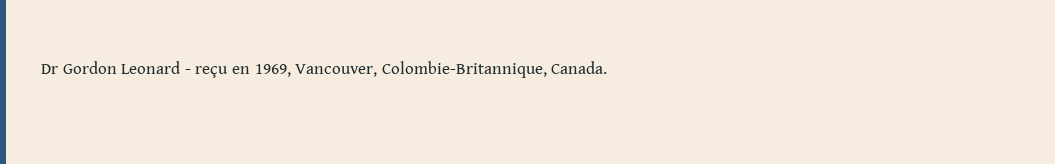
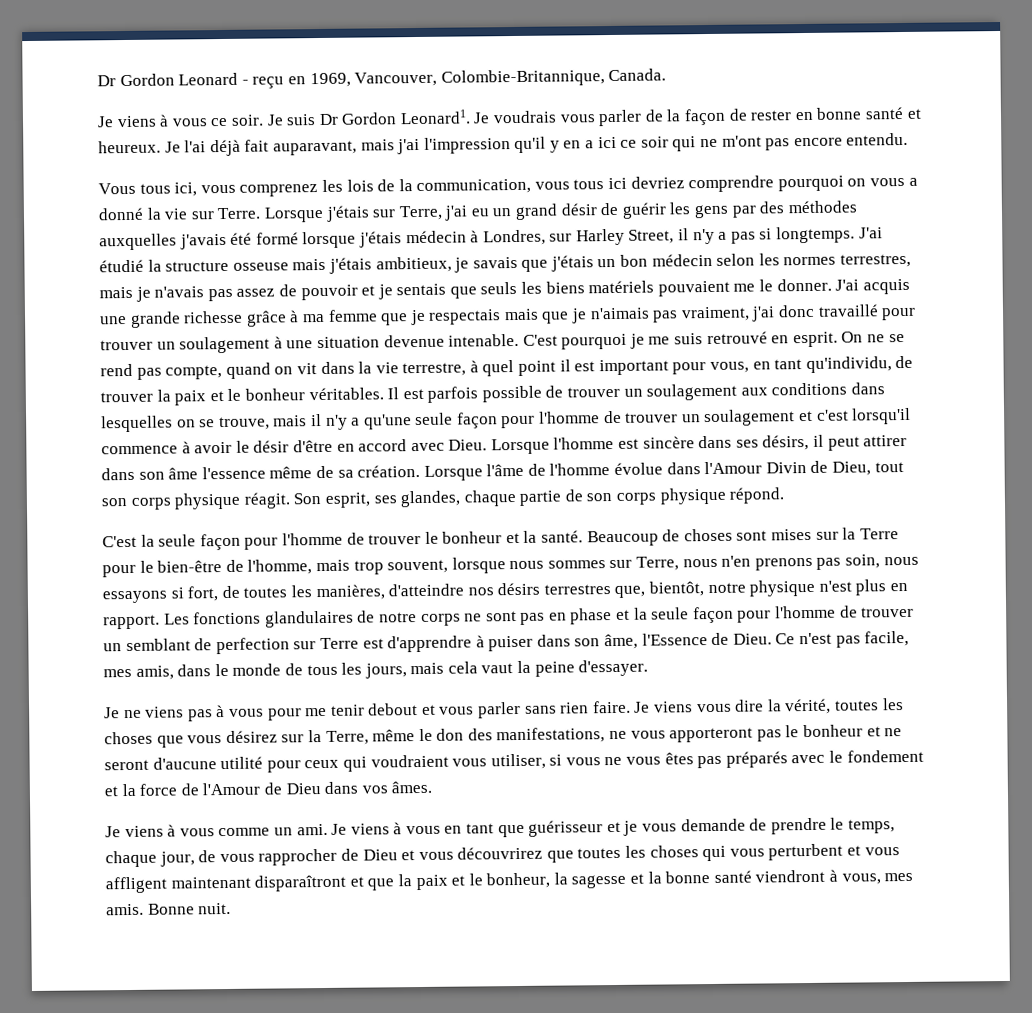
+ Je viens à vous ce soir. Je suis Dr Gordon Leonard1. Je voudrais vous parler de la façon de rester en bonne santé et heureux. Je l'ai déjà fait auparavant, mais j'ai l'impression qu'il y en a ici ce soir qui ne m'ont pas encore entendu.
+ Vous tous ici, vous comprenez les lois de la communication, vous tous ici devriez comprendre pourquoi on vous a donné la vie sur Terre. Lorsque j'étais sur Terre, j'ai eu un grand désir de guérir les gens par des méthodes auxquelles j'avais été formé lorsque j'étais médecin à Londres, sur Harley Street, il n'y a pas si longtemps. J'ai étudié la structure osseuse mais j'étais ambitieux, je savais que j'étais un bon médecin selon les normes terrestres, mais je n'avais pas assez de pouvoir et je sentais que seuls les biens matériels pouvaient me le donner. J'ai acquis une grande richesse grâce à ma femme que je respectais mais que je n'aimais pas vraiment, j'ai donc travaillé pour trouver un soulagement à une situation devenue intenable. C'est pourquoi je me suis retrouvé en esprit. On ne se rend pas compte, quand on vit dans la vie terrestre, à quel point il est important pour vous, en tant qu'individu, de trouver la paix et le bonheur véritables. Il est parfois possible de trouver un soulagement aux conditions dans lesquelles on se trouve, mais il n'y a qu'une seule façon pour l'homme de trouver un soulagement et c'est lorsqu'il commence à avoir le désir d'être en accord avec Dieu. Lorsque l'homme est sincère dans ses désirs, il peut attirer dans son âme l'essence même de sa création. Lorsque l'âme de l'homme évolue dans l'Amour Divin de Dieu, tout son corps physique réagit. Son esprit, ses glandes, chaque partie de son corps physique répond.
+ C'est la seule façon pour l'homme de trouver le bonheur et la santé. Beaucoup de choses sont mises sur la Terre pour le bien-être de l'homme, mais trop souvent, lorsque nous sommes sur Terre, nous n'en prenons pas soin, nous essayons si fort, de toutes les manières, d'atteindre nos désirs terrestres que, bientôt, notre physique n'est plus en rapport. Les fonctions glandulaires de notre corps ne sont pas en phase et la seule façon pour l'homme de trouver un semblant de perfection sur Terre est d'apprendre à puiser dans son âme, l'Essence de Dieu. Ce n'est pas facile, mes amis, dans le monde de tous les jours, mais cela vaut la peine d'essayer.
+ Je ne viens pas à vous pour me tenir debout et vous parler sans rien faire. Je viens vous dire la vérité, toutes les choses que vous désirez sur la Terre, même le don des manifestations, ne vous apporteront pas le bonheur et ne seront d'aucune utilité pour ceux qui voudraient vous utiliser, si vous ne vous êtes pas préparés avec le fondement et la force de l'Amour de Dieu dans vos âmes.
+ Je viens à vous comme un ami. Je viens à vous en tant que guérisseur et je vous demande de prendre le temps, chaque jour, de vous rapprocher de Dieu et vous découvrirez que toutes les choses qui vous perturbent et vous affligent maintenant disparaîtront et que la paix et le bonheur, la sagesse et la bonne santé viendront à vous, mes amis. Bonne nuit.

